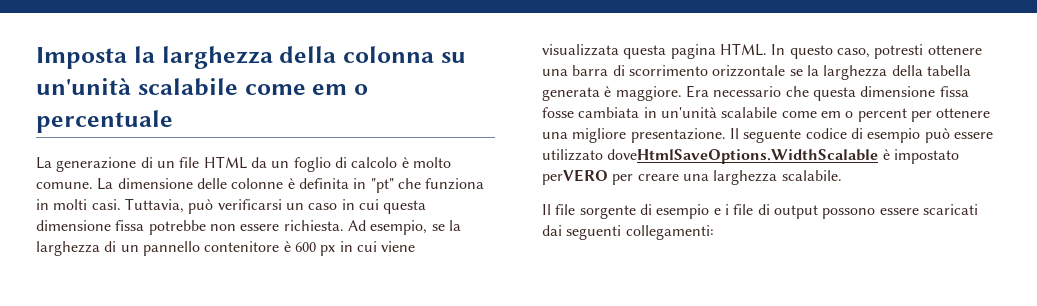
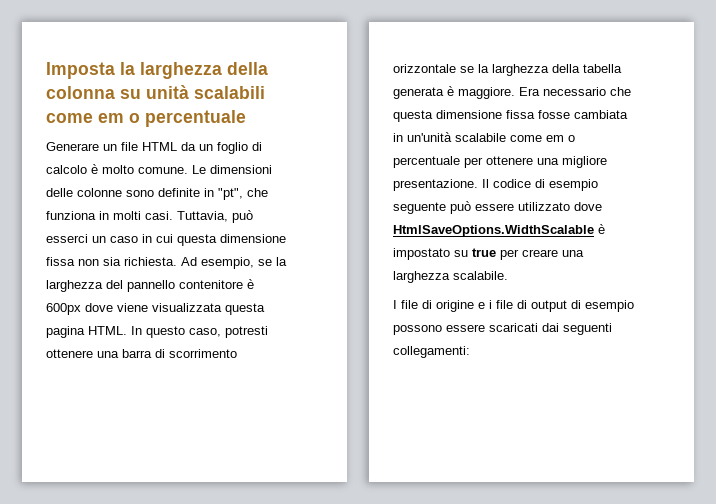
- Imposta la larghezza della colonna su un'unità scalabile come em o percentuale
+ Imposta la larghezza della colonna su unità scalabili come em o percentuale
- La generazione di un file HTML da un foglio di calcolo è molto comune.
+ Generare un file HTML da un foglio di calcolo è molto comune.
- La dimensione delle colonne è definita in "pt" che funziona in molti casi.
+ Le dimensioni delle colonne sono definite in "pt", che funziona in molti casi.
- Tuttavia, può verificarsi un caso in cui questa dimensione fissa potrebbe non essere richiesta.
+ Tuttavia, può esserci un caso in cui questa dimensione fissa non sia richiesta.
- Ad esempio, se la larghezza di un pannello contenitore è 600 px in cui viene visualizzata questa pagina HTML.
+ Ad esempio, se la larghezza del pannello contenitore è 600px dove viene visualizzata questa pagina HTML.
- Era necessario che questa dimensione fissa fosse cambiata in un'unità scalabile come em o percent per ottenere una migliore presentazione.
+ Era necessario che questa dimensione fissa fosse cambiata in un'unità scalabile come em o percentuale per ottenere una migliore presentazione.
- Il seguente codice di esempio può essere utilizzato doveHtmlSaveOptions.WidthScalable è impostato perVERO per creare una larghezza scalabile.
+ Il codice di esempio seguente può essere utilizzato dove HtmlSaveOptions.WidthScalable è impostato su true per creare una larghezza scalabile.
- Il file sorgente di esempio e i file di output possono essere scaricati dai seguenti collegamenti:
+ I file di origine e i file di output di esempio possono essere scaricati dai seguenti collegamenti:

